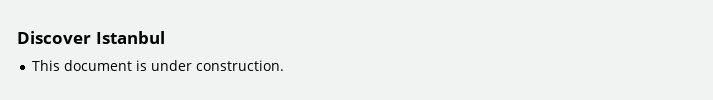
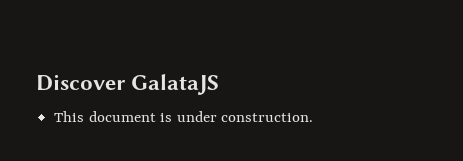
- Discover Istanbul
+ Discover GalataJS

